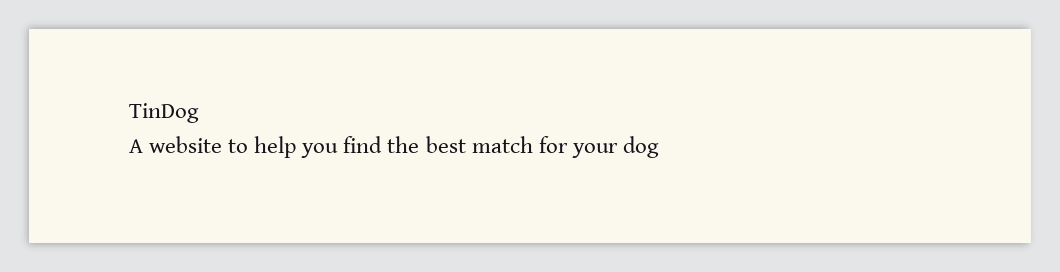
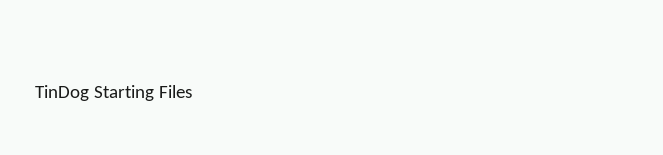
- TinDog
- A website to help you find the best match for your dog
+ TinDog Starting Files

